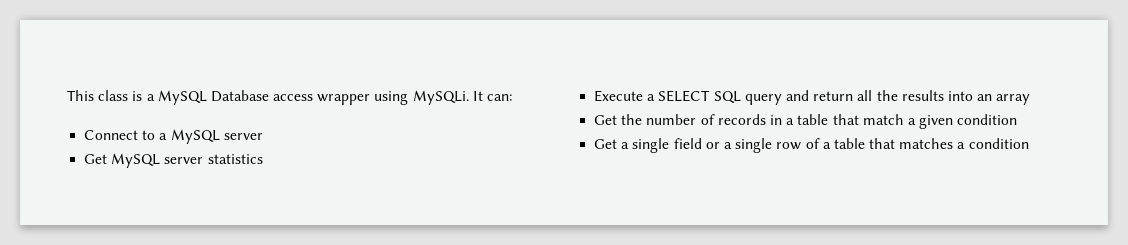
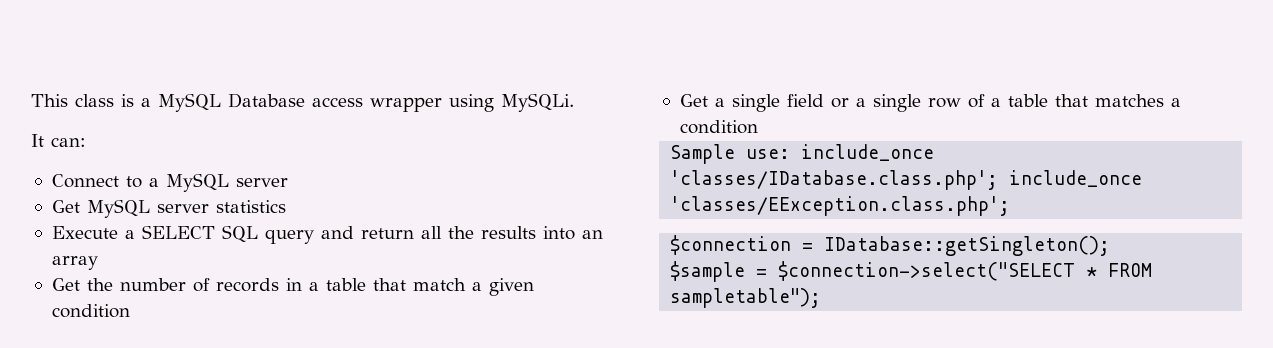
- This class is a MySQL Database access wrapper using MySQLi. It can:
+ This class is a MySQL Database access wrapper using MySQLi.
+ It can:
+ Sample use: include_once 'classes/IDatabase.class.php'; include_once 'classes/EException.class.php';
+ $connection = IDatabase::getSingleton();
+ $sample = $connection->select("SELECT * FROM sampletable");

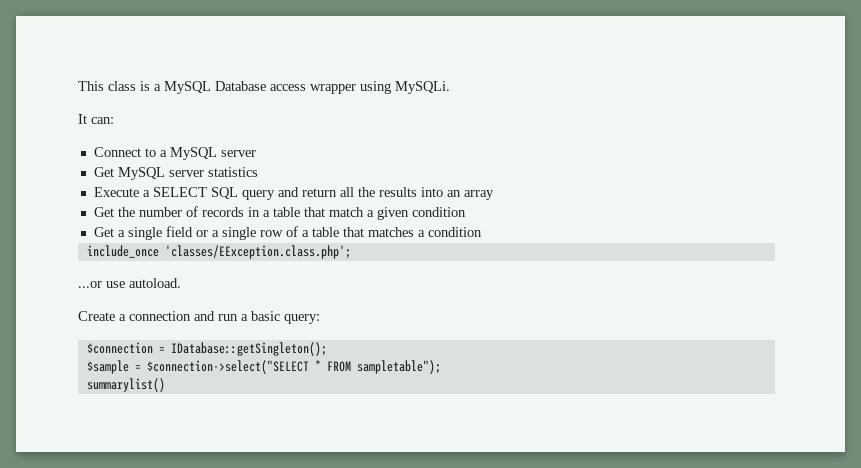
- Sample use: include_once 'classes/IDatabase.class.php'; include_once 'classes/EException.class.php';
+ include_once 'classes/EException.class.php';
+ ...or use autoload.
+ Create a connection and run a basic query:
+ summarylist()

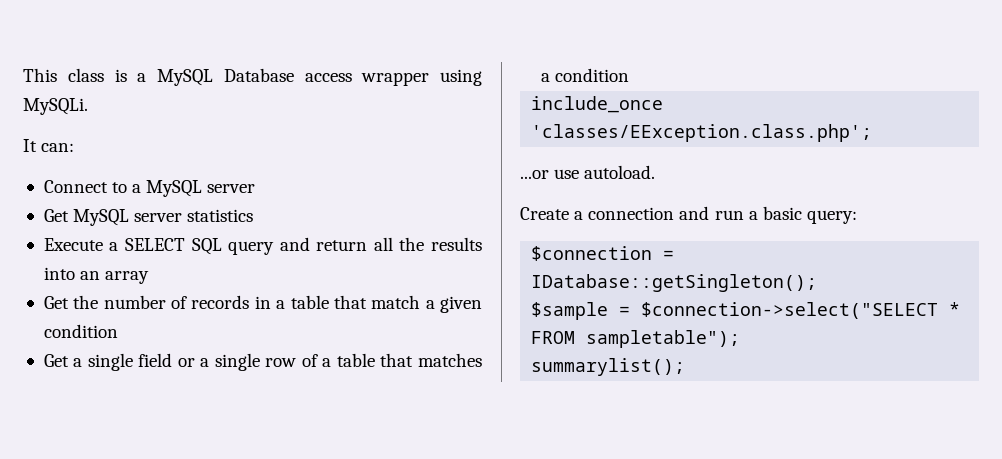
- summarylist()
+ summarylist();

